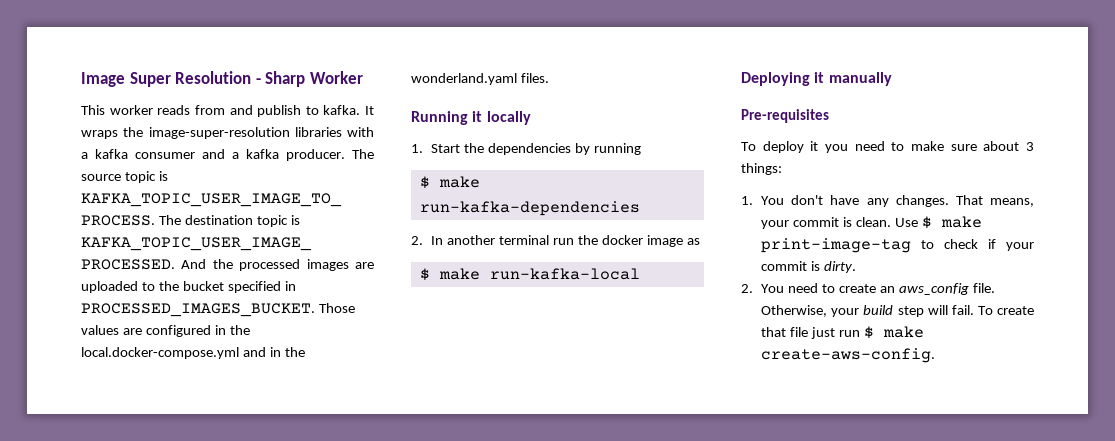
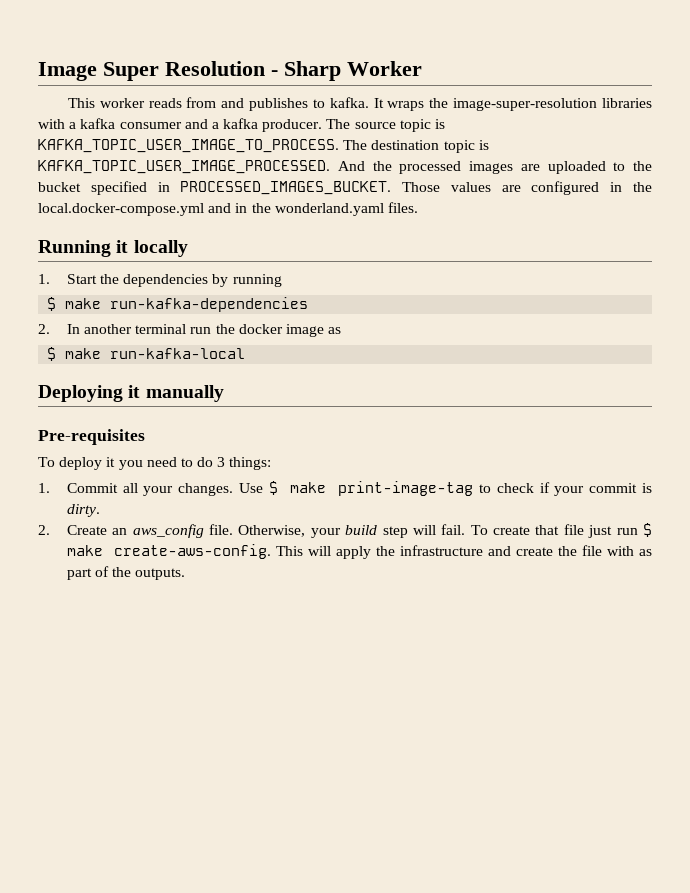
- This worker reads from and publish to kafka.
+ This worker reads from and publishes to kafka.
- To deploy it you need to make sure about 3 things:
+ To deploy it you need to do 3 things:
- 1. You don't have any changes. That means, your commit is clean.
+ 1. Commit all your changes.
- 2. You need to create an aws_config file.
+ 2. Create an aws_config file.
+ This will apply the infrastructure and create the file with as part of the outputs.

